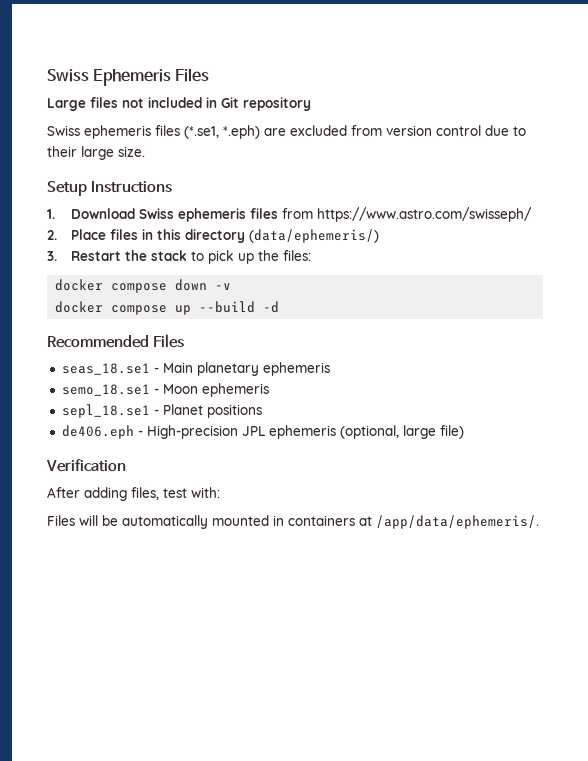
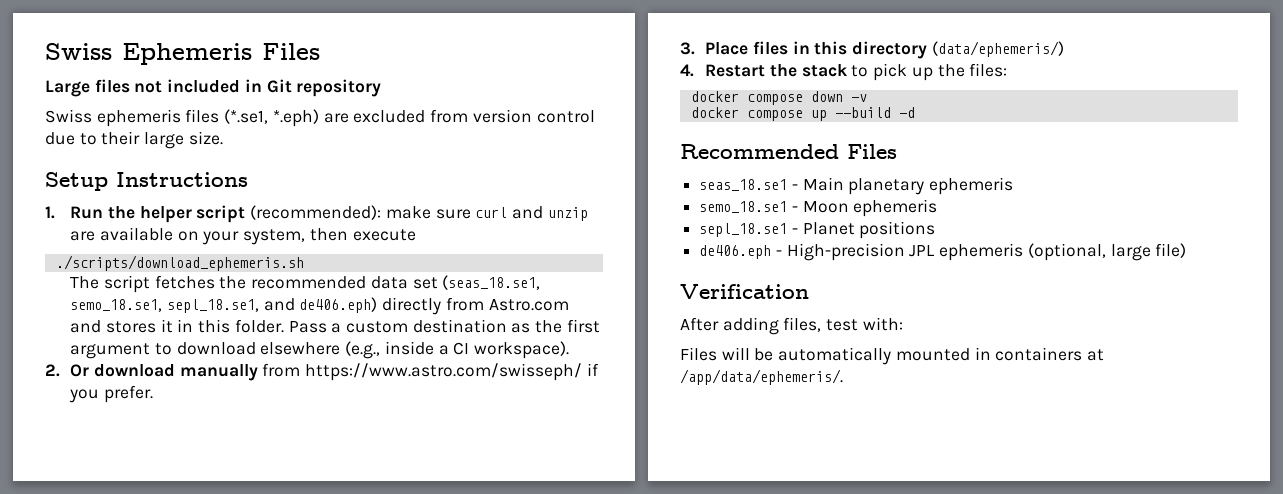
- 1. Download Swiss ephemeris files from https://www.astro.com/swisseph/
- 2. Place files in this directory (data/ephemeris/)
+ 1. Run the helper script (recommended): make sure curl and unzip are available on your system, then execute
+ ./scripts/download_ephemeris.sh
+ The script fetches the recommended data set (seas_18.se1, semo_18.se1, sepl_18.se1, and de406.eph) directly from Astro.com and stores it in this folder. Pass a custom destination as the first argument to download elsewhere (e.g., inside a CI workspace).
+ 2. Or download manually from https://www.astro.com/swisseph/ if you prefer.
+ 3. Place files in this directory (data/ephemeris/)
- 3. Restart the stack to pick up the files:
+ 4. Restart the stack to pick up the files:

